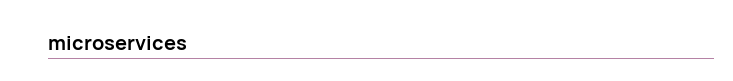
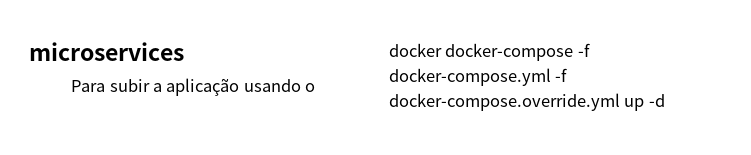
+ Para subir a aplicação usando o docker docker-compose -f docker-compose.yml -f docker-compose.override.yml up -d

